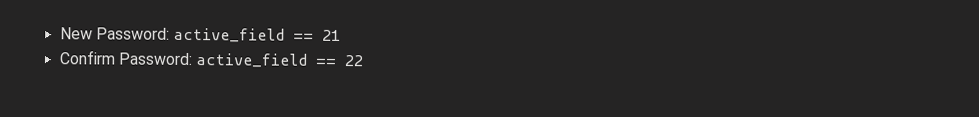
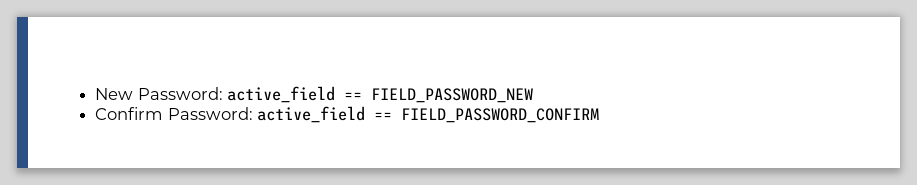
- New Password: active_field == 21
+ New Password: active_field == FIELD_PASSWORD_NEW
- Confirm Password: active_field == 22
+ Confirm Password: active_field == FIELD_PASSWORD_CONFIRM

